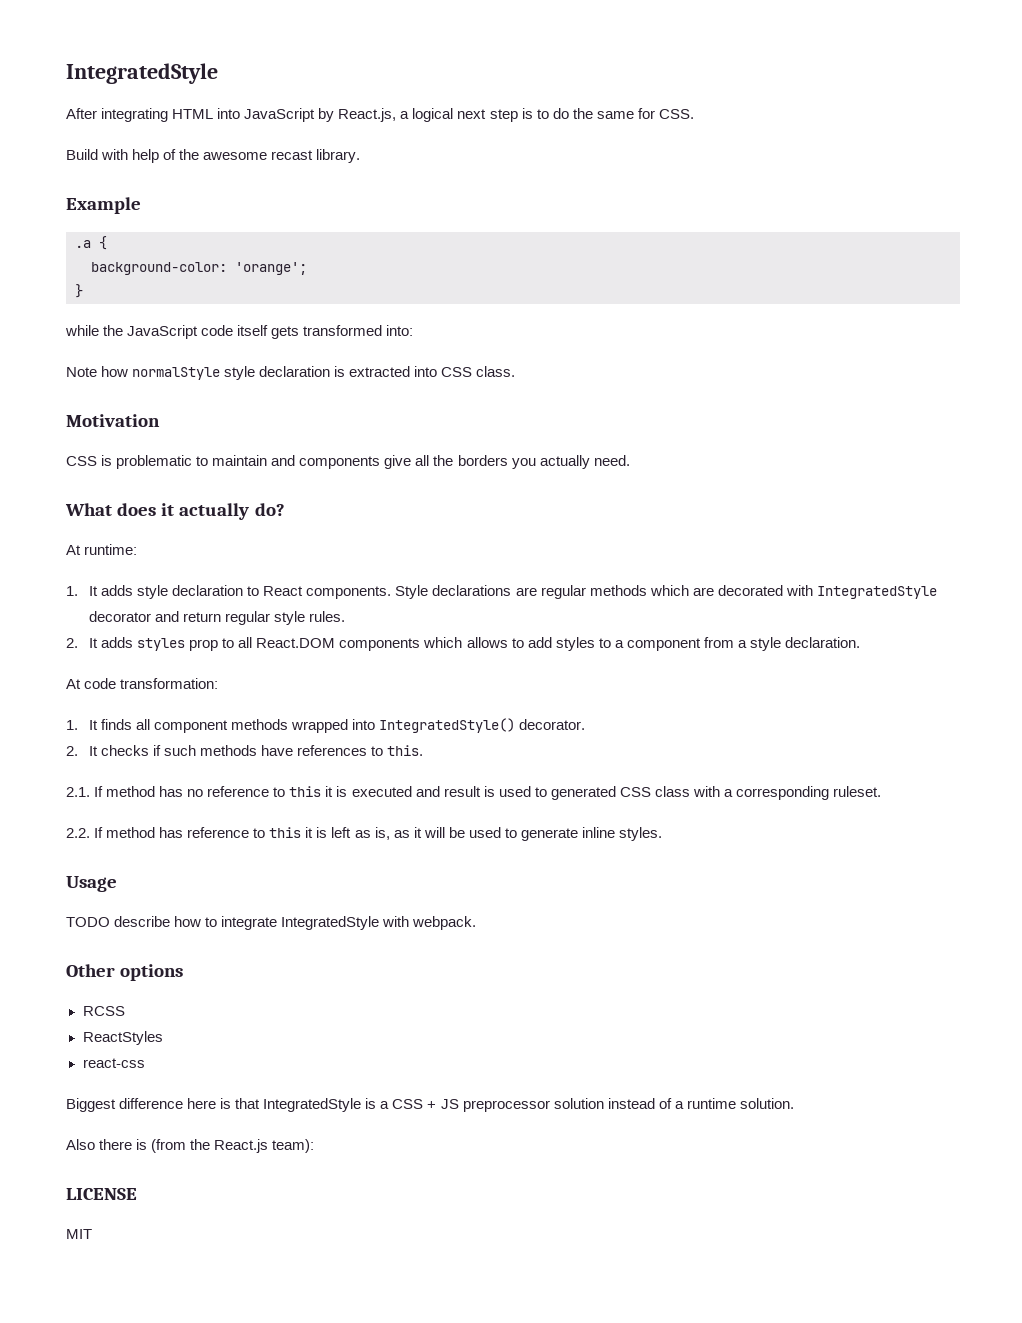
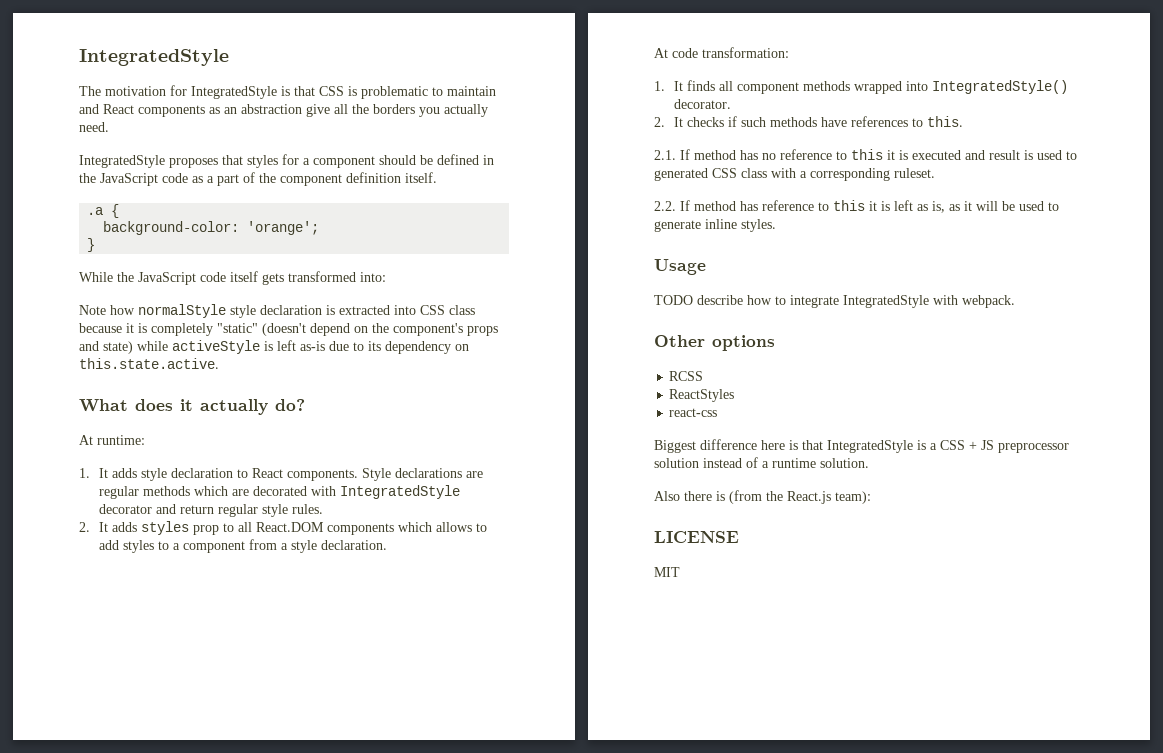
- After integrating HTML into JavaScript by React.js, a logical next step is to do the same for CSS.
- Build with help of the awesome recast library.
- Example
+ The motivation for IntegratedStyle is that CSS is problematic to maintain and React components as an abstraction give all the borders you actually need.
+ IntegratedStyle proposes that styles for a component should be defined in the JavaScript code as a part of the component definition itself.
- while the JavaScript code itself gets transformed into:
+ While the JavaScript code itself gets transformed into:
- Note how normalStyle style declaration is extracted into CSS class.
- Motivation
- CSS is problematic to maintain and components give all the borders you actually need.
+ Note how normalStyle style declaration is extracted into CSS class because it is completely "static" (doesn't depend on the component's props and state) while activeStyle is left as-is due to its dependency on this.state.active.

